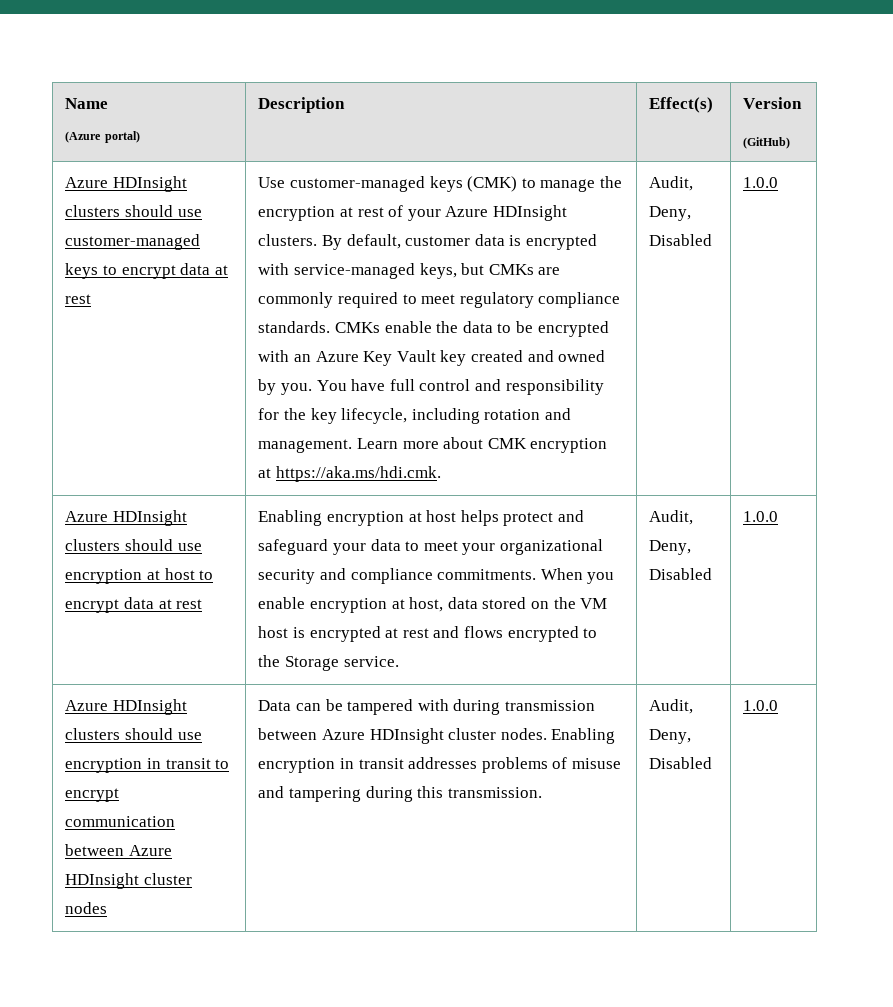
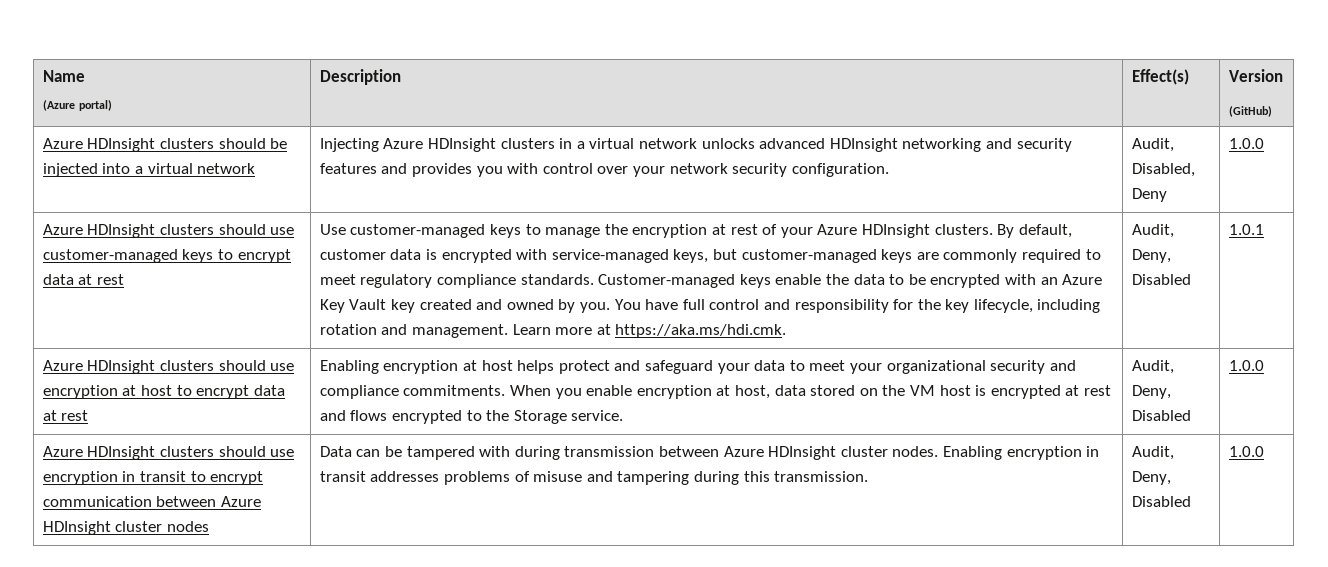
+ Azure HDInsight clusters should be injected into a virtual network | Injecting Azure HDInsight clusters in a virtual network unlocks advanced HDInsight networking and security features and provides you with control over your network security configuration. | Audit, Disabled, Deny | 1.0.0
- Use customer-managed keys (CMK) to manage the encryption at rest of your Azure HDInsight clusters.
+ Use customer-managed keys to manage the encryption at rest of your Azure HDInsight clusters.
- By default, customer data is encrypted with service-managed keys, but CMKs are commonly required to meet regulatory compliance standards.
+ By default, customer data is encrypted with service-managed keys, but customer-managed keys are commonly required to meet regulatory compliance standards.
- CMKs enable the data to be encrypted with an Azure Key Vault key created and owned by you.
+ Customer-managed keys enable the data to be encrypted with an Azure Key Vault key created and owned by you.
- Learn more about CMK encryption at https://aka.ms/hdi.cmk. | Audit, Deny, Disabled | 1.0.0
+ Learn more at https://aka.ms/hdi.cmk. | Audit, Deny, Disabled | 1.0.1

